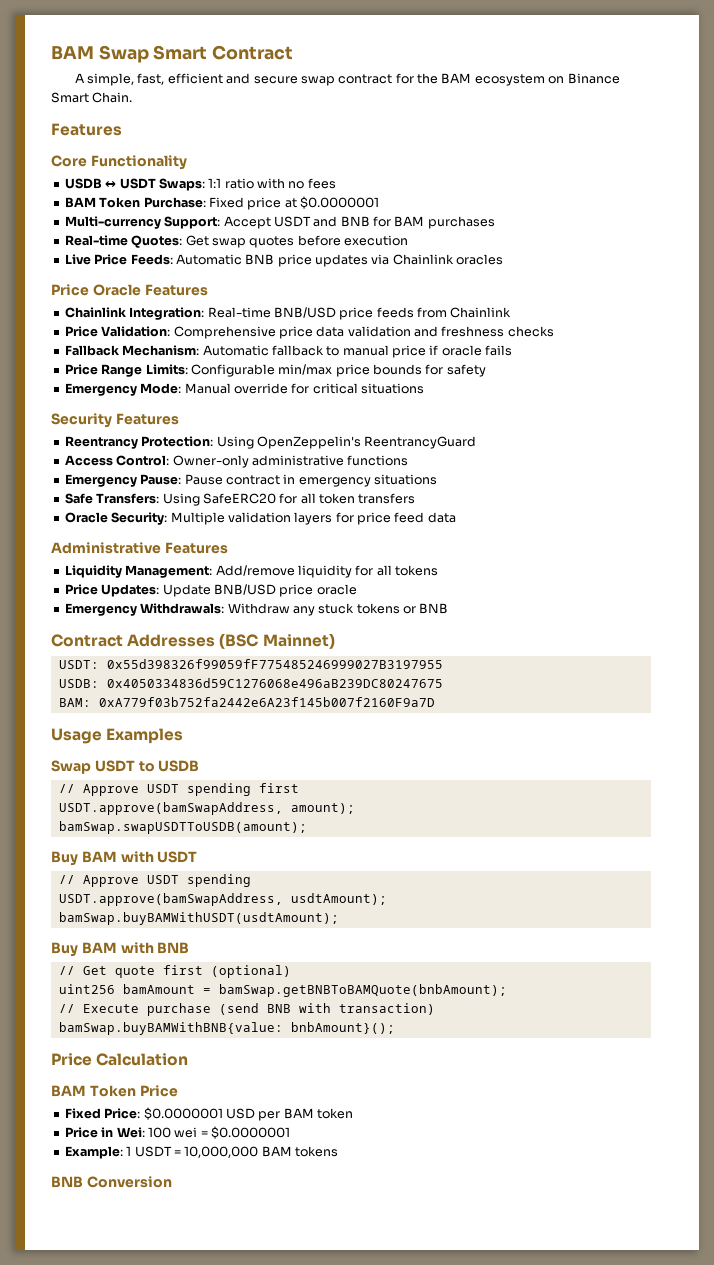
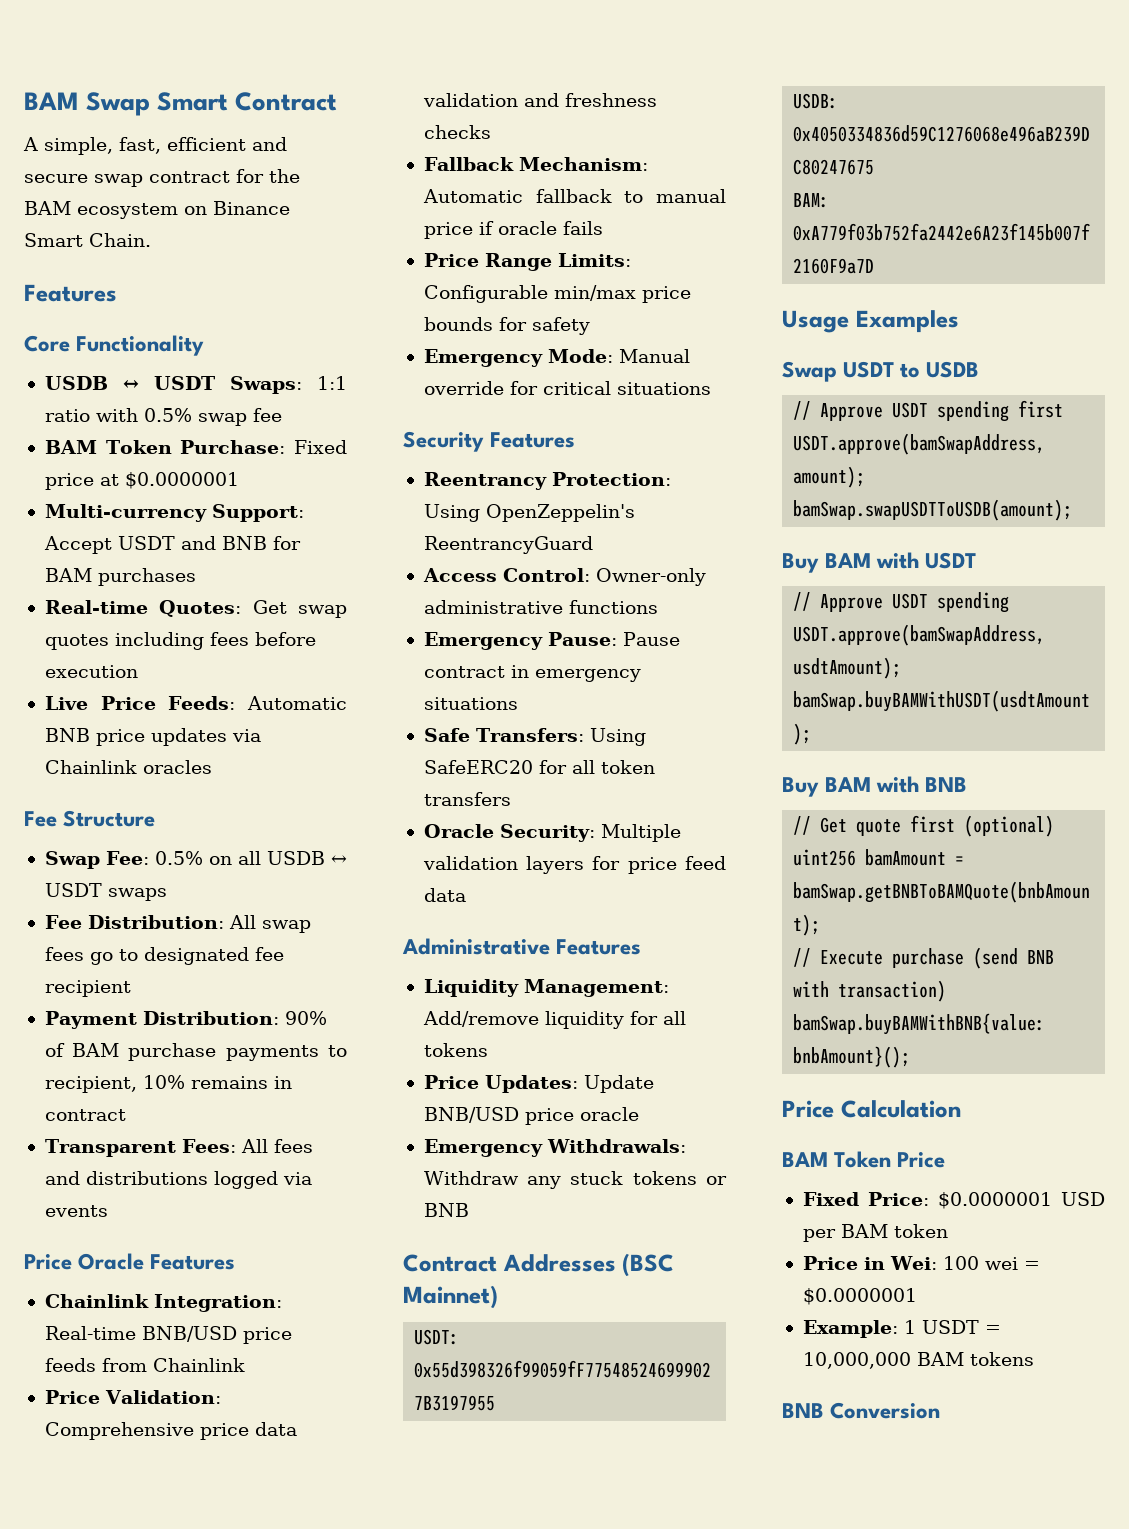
- USDB ↔ USDT Swaps: 1:1 ratio with no fees
+ USDB ↔ USDT Swaps: 1:1 ratio with 0.5% swap fee
- Real-time Quotes: Get swap quotes before execution
+ Real-time Quotes: Get swap quotes including fees before execution
+ Fee Structure
+ Swap Fee: 0.5% on all USDB ↔ USDT swaps
+ Fee Distribution: All swap fees go to designated fee recipient
+ Payment Distribution: 90% of BAM purchase payments to recipient, 10% remains in contract
+ Transparent Fees: All fees and distributions logged via events

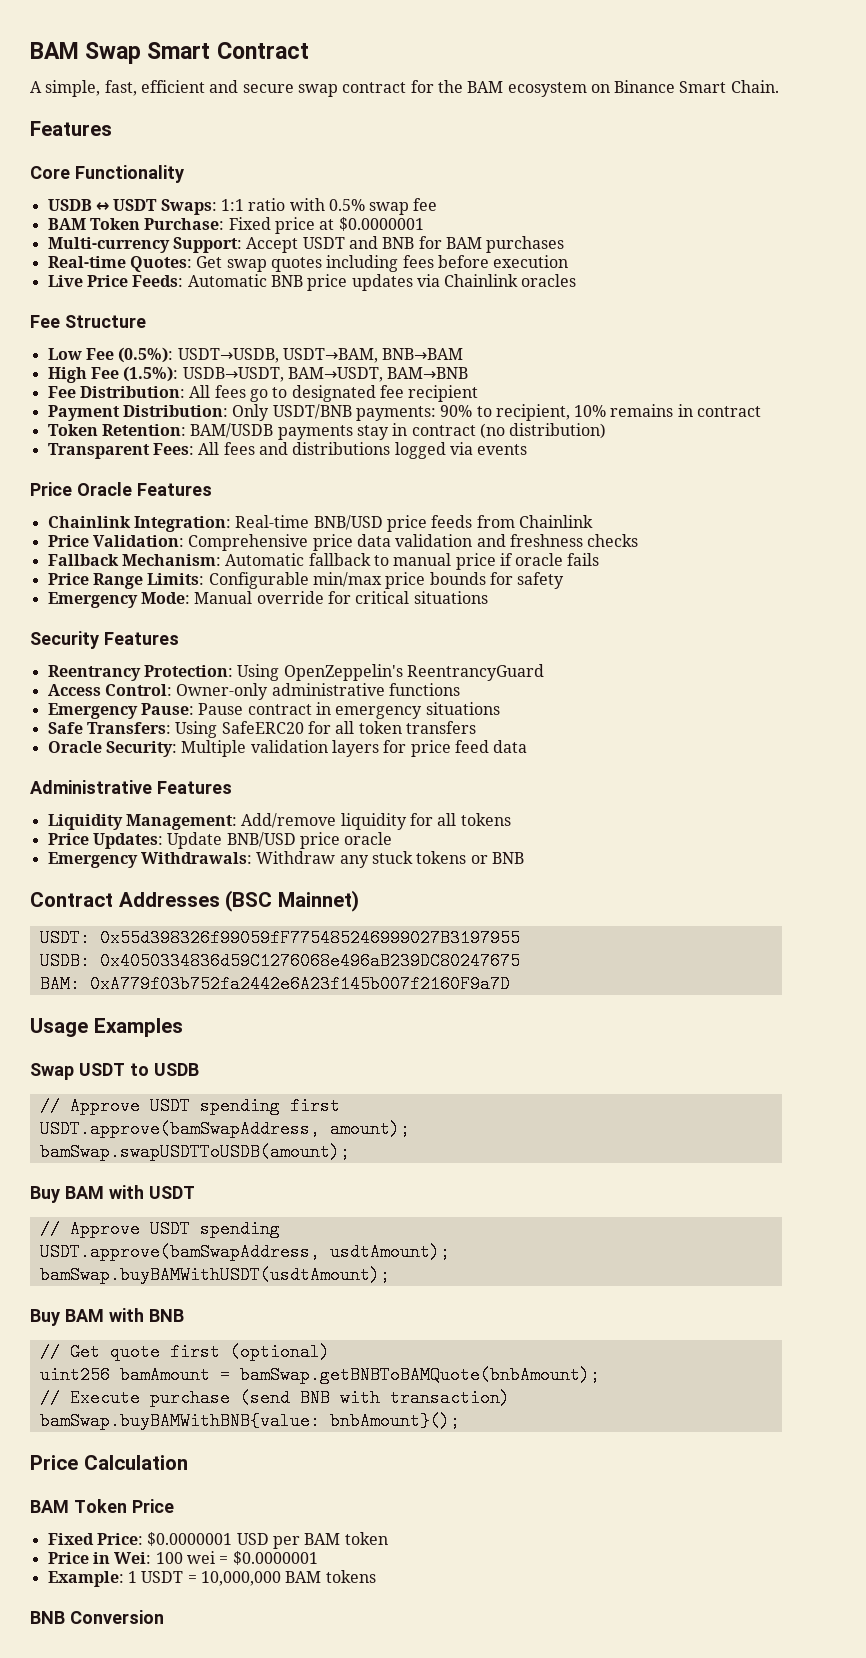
- Swap Fee: 0.5% on all USDB ↔ USDT swaps
+ Low Fee (0.5%): USDT→USDB, USDT→BAM, BNB→BAM
+ High Fee (1.5%): USDB→USDT, BAM→USDT, BAM→BNB
- Fee Distribution: All swap fees go to designated fee recipient
+ Fee Distribution: All fees go to designated fee recipient
- Payment Distribution: 90% of BAM purchase payments to recipient, 10% remains in contract
+ Payment Distribution: Only USDT/BNB payments: 90% to recipient, 10% remains in contract
+ Token Retention: BAM/USDB payments stay in contract (no distribution)

